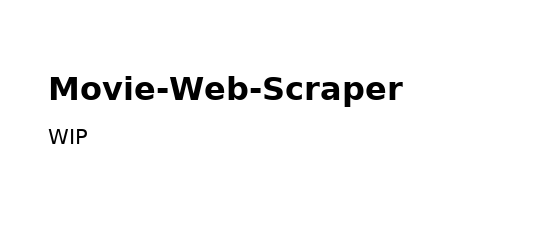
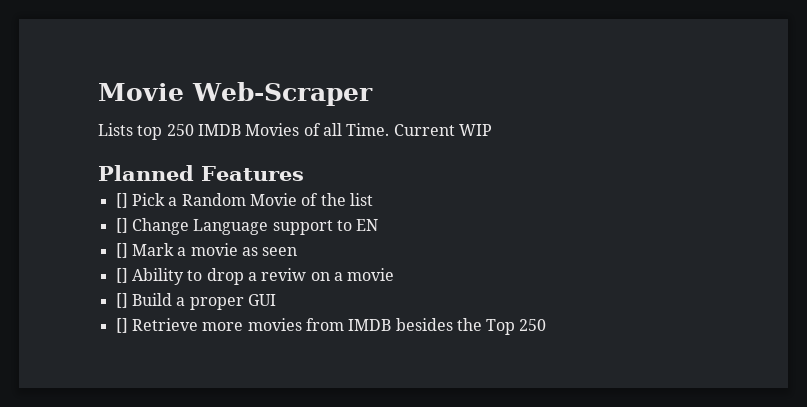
- Movie-Web-Scraper
- WIP
+ Movie Web-Scraper
+ Lists top 250 IMDB Movies of all Time. Current WIP
+ Planned Features
+ [] Pick a Random Movie of the list
+ [] Change Language support to EN
+ [] Mark a movie as seen
+ [] Ability to drop a reviw on a movie
+ [] Build a proper GUI
+ [] Retrieve more movies from IMDB besides the Top 250

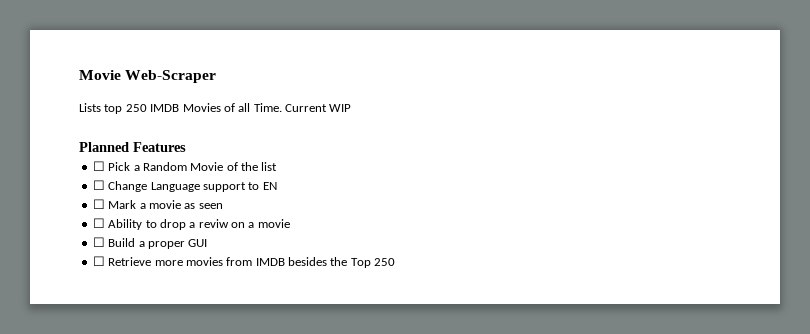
- [] Pick a Random Movie of the list
+ ☐ Pick a Random Movie of the list
- [] Change Language support to EN
+ ☐ Change Language support to EN
- [] Mark a movie as seen
+ ☐ Mark a movie as seen
- [] Ability to drop a reviw on a movie
+ ☐ Ability to drop a reviw on a movie
- [] Build a proper GUI
+ ☐ Build a proper GUI
- [] Retrieve more movies from IMDB besides the Top 250
+ ☐ Retrieve more movies from IMDB besides the Top 250

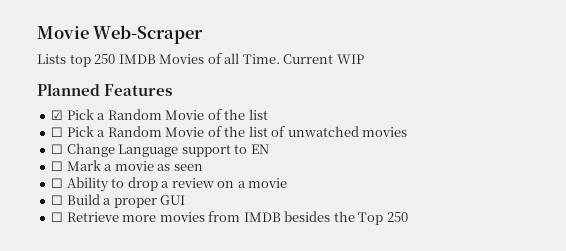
+ ☑ Pick a Random Movie of the list
- ☐ Pick a Random Movie of the list
+ ☐ Pick a Random Movie of the list of unwatched movies
- ☐ Ability to drop a reviw on a movie
+ ☐ Ability to drop a review on a movie

